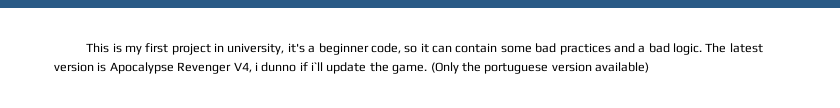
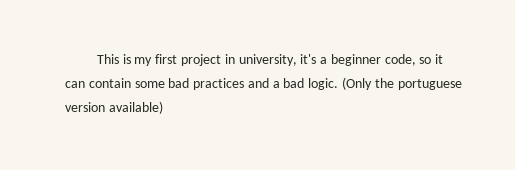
- The latest version is Apocalypse Revenger V4, i dunno if i`ll update the game.

